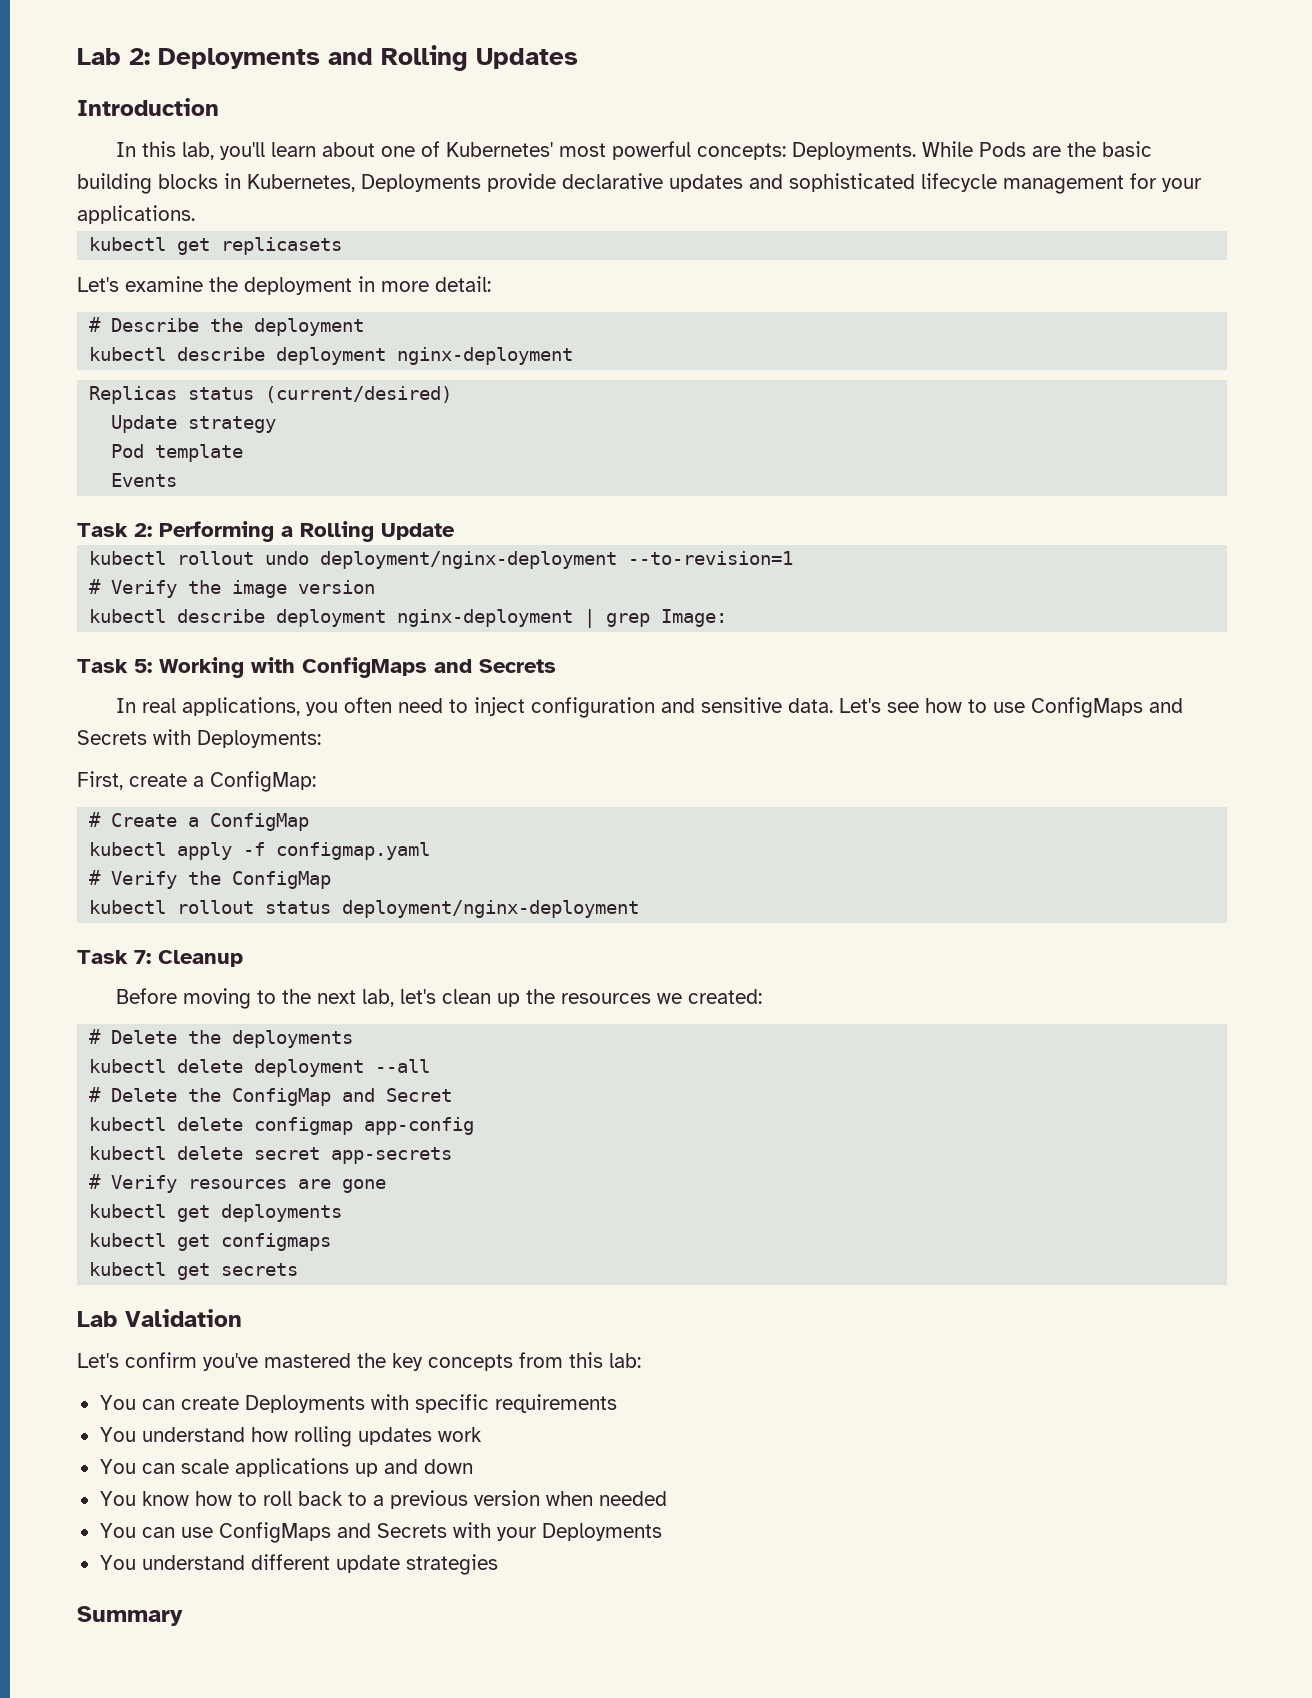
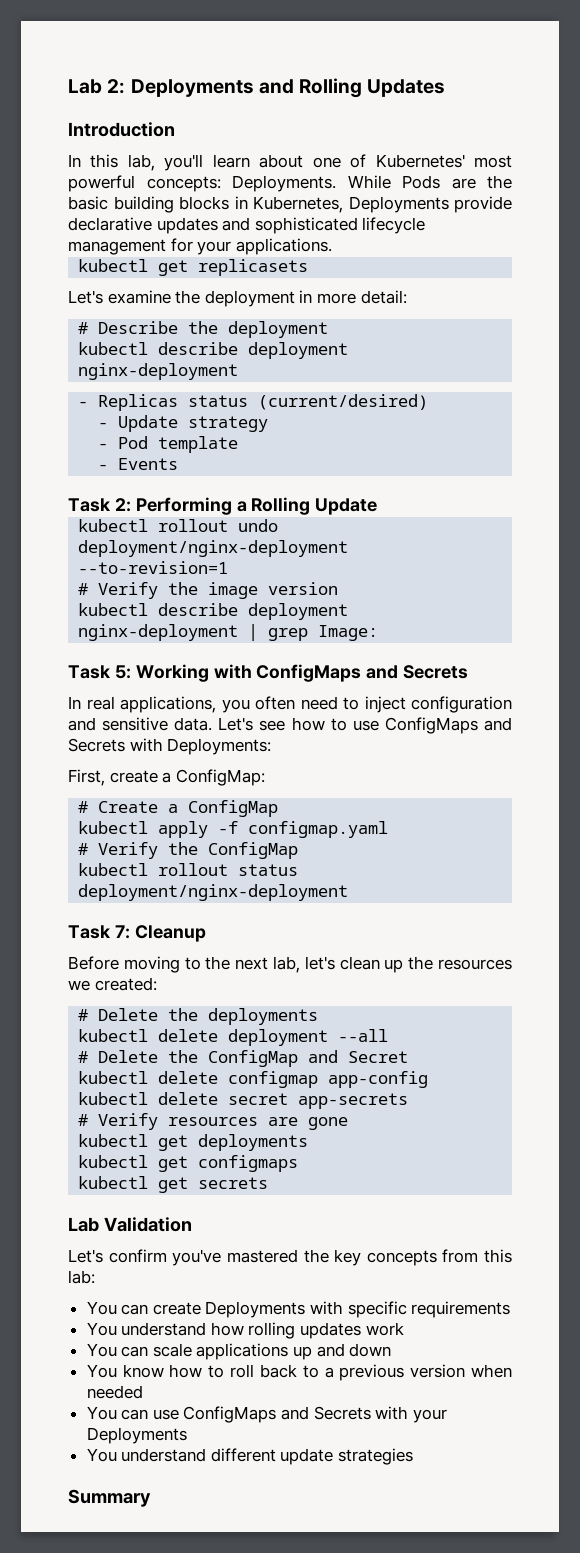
- Replicas status (current/desired)
+ - Replicas status (current/desired)
- Update strategy
+ - Update strategy
- Pod template
+ - Pod template
- Events
+ - Events

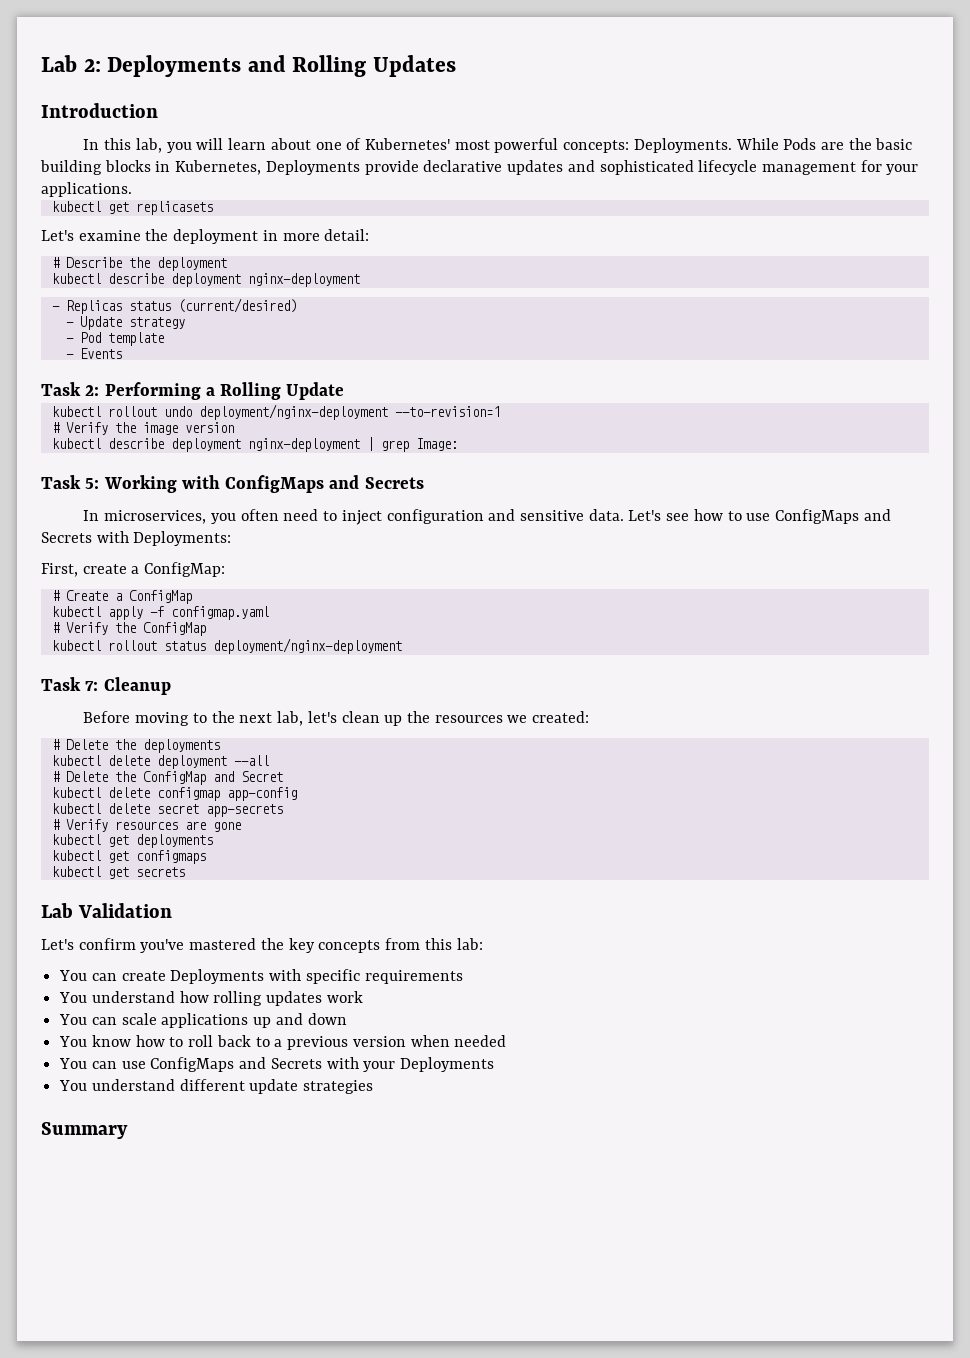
- In this lab, you'll learn about one of Kubernetes' most powerful concepts: Deployments.
+ In this lab, you will learn about one of Kubernetes' most powerful concepts: Deployments.
- In real applications, you often need to inject configuration and sensitive data.
+ In microservices, you often need to inject configuration and sensitive data.

